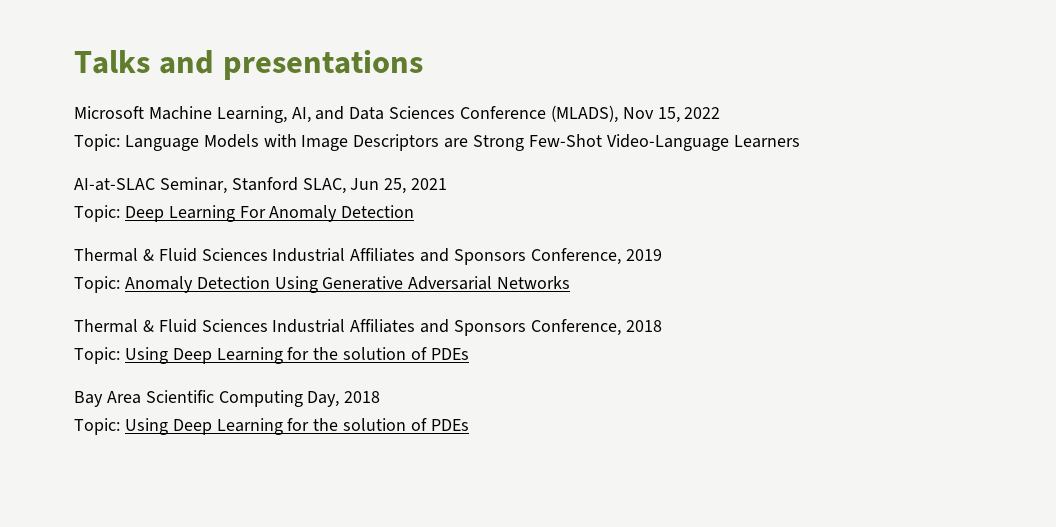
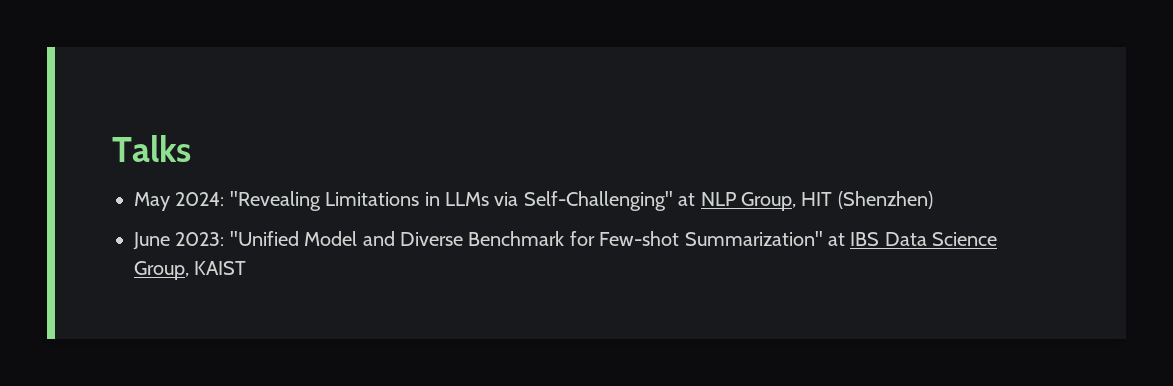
- Talks and presentations
- Microsoft Machine Learning, AI, and Data Sciences Conference (MLADS), Nov 15, 2022
- Topic: Language Models with Image Descriptors are Strong Few-Shot Video-Language Learners
- AI-at-SLAC Seminar, Stanford SLAC, Jun 25, 2021
- Topic: Deep Learning For Anomaly Detection
- Thermal & Fluid Sciences Industrial Affiliates and Sponsors Conference, 2019
- Topic: Anomaly Detection Using Generative Adversarial Networks
- Thermal & Fluid Sciences Industrial Affiliates and Sponsors Conference, 2018
- Topic: Using Deep Learning for the solution of PDEs
- Bay Area Scientific Computing Day, 2018
- Topic: Using Deep Learning for the solution of PDEs
+ Talks
+ May 2024: ''Revealing Limitations in LLMs via Self-Challenging'' at NLP Group, HIT (Shenzhen)
+ June 2023: ''Unified Model and Diverse Benchmark for Few-shot Summarization'' at IBS Data Science Group, KAIST

